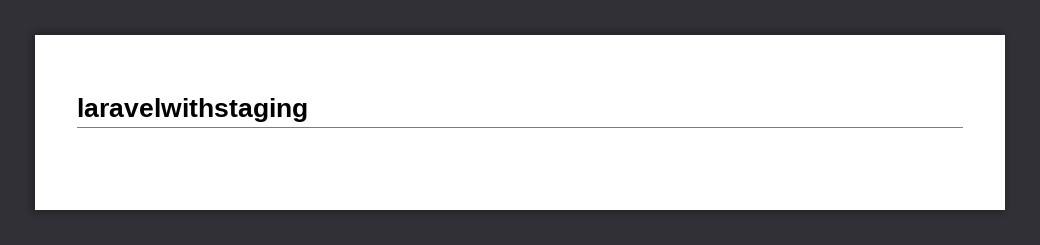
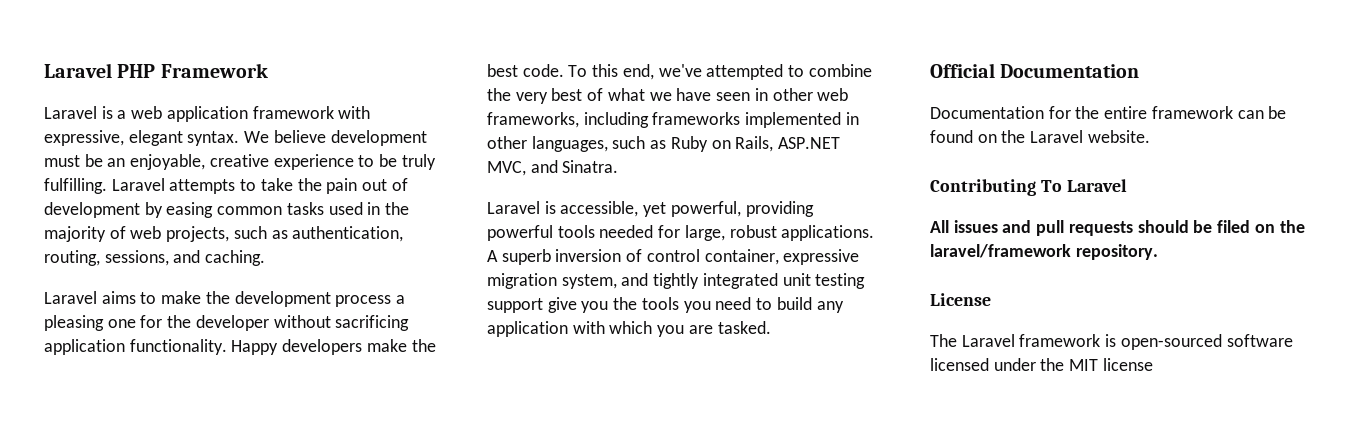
- laravelwithstaging
+ Laravel PHP Framework
+ Laravel is a web application framework with expressive, elegant syntax. We believe development must be an enjoyable, creative experience to be truly fulfilling. Laravel attempts to take the pain out of development by easing common tasks used in the majority of web projects, such as authentication, routing, sessions, and caching.
+ Laravel aims to make the development process a pleasing one for the developer without sacrificing application functionality. Happy developers make the best code. To this end, we've attempted to combine the very best of what we have seen in other web frameworks, including frameworks implemented in other languages, such as Ruby on Rails, ASP.NET MVC, and Sinatra.
+ Laravel is accessible, yet powerful, providing powerful tools needed for large, robust applications. A superb inversion of control container, expressive migration system, and tightly integrated unit testing support give you the tools you need to build any application with which you are tasked.
+ Official Documentation
+ Documentation for the entire framework can be found on the Laravel website.
+ Contributing To Laravel
+ All issues and pull requests should be filed on the laravel/framework repository.
+ License
+ The Laravel framework is open-sourced software licensed under the MIT license

